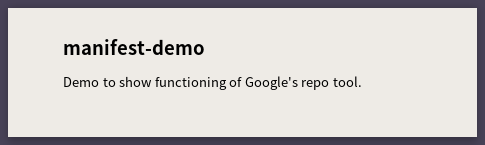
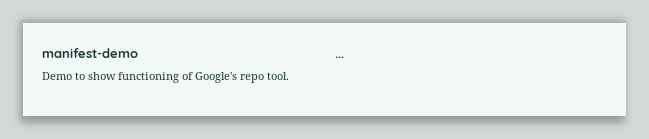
+ ...

